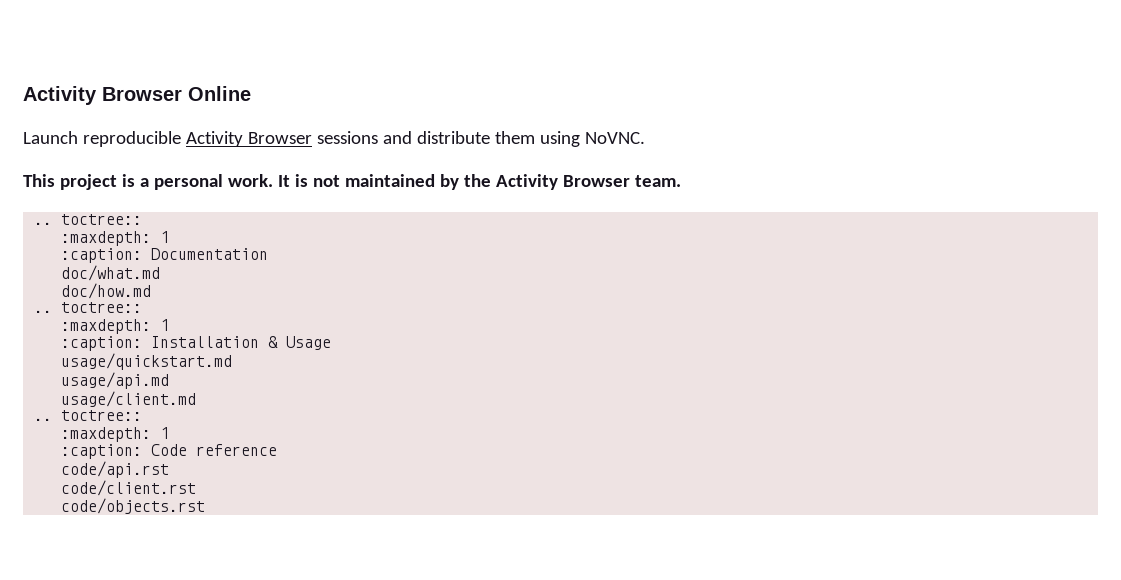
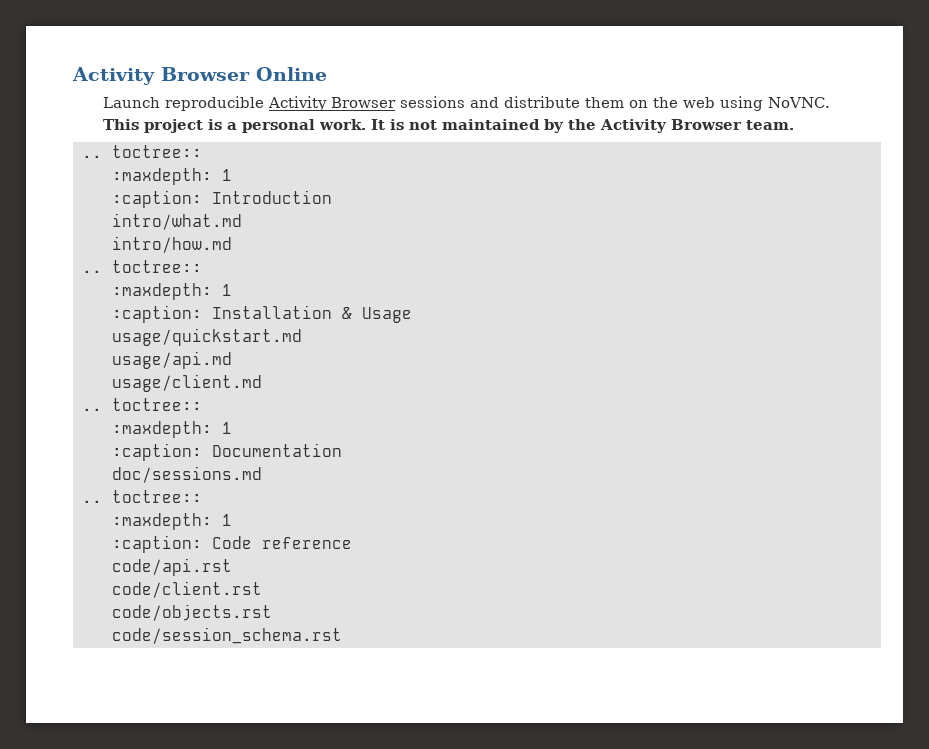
- Launch reproducible Activity Browser sessions and distribute them using NoVNC.
+ Launch reproducible Activity Browser sessions and distribute them on the web using NoVNC.
- :caption: Documentation
- doc/what.md
- doc/how.md
+ :caption: Introduction
+ intro/what.md
+ intro/how.md
+ :caption: Documentation
+ doc/sessions.md
+ .. toctree::
+ :maxdepth: 1
+ code/session_schema.rst

